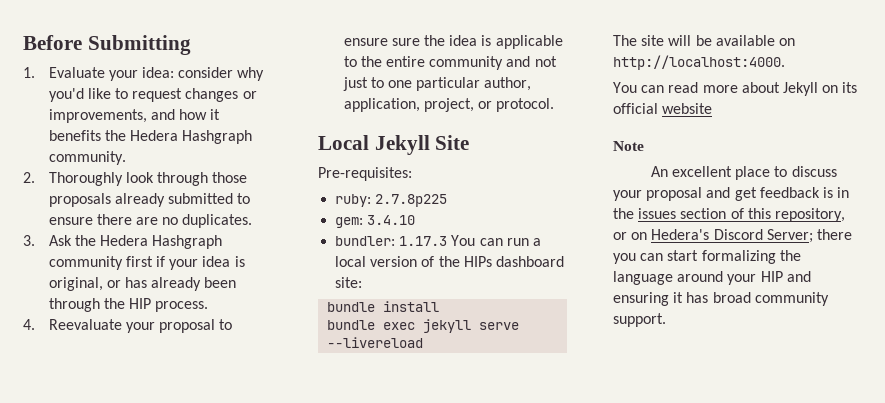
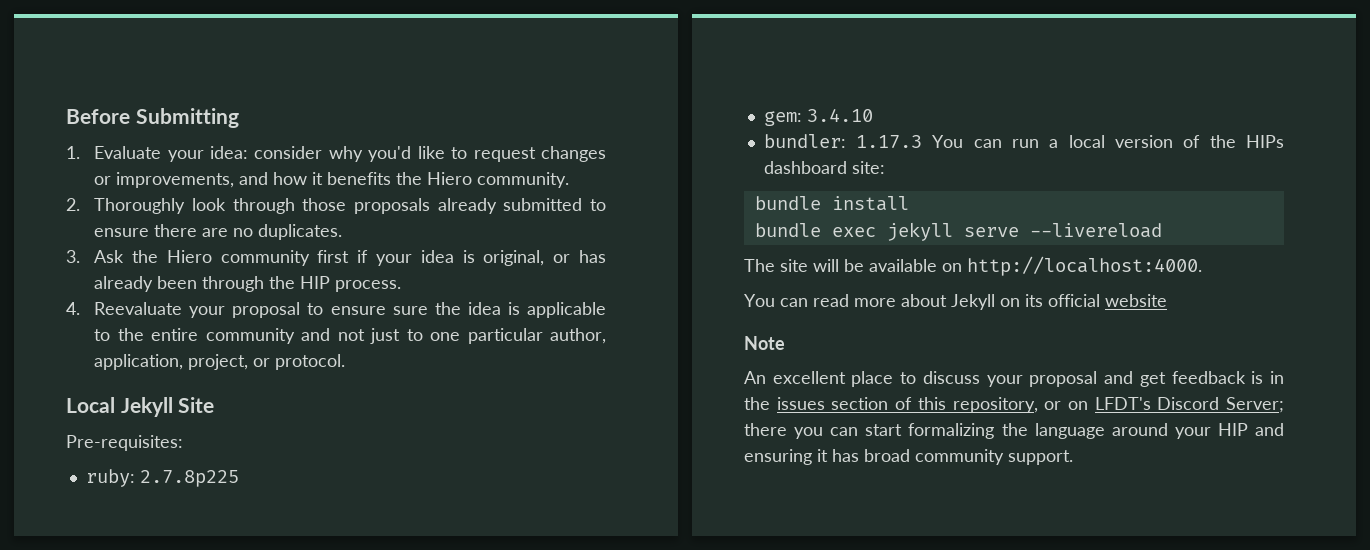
- 1. Evaluate your idea: consider why you'd like to request changes or improvements, and how it benefits the Hedera Hashgraph community.
+ 1. Evaluate your idea: consider why you'd like to request changes or improvements, and how it benefits the Hiero community.
- 3. Ask the Hedera Hashgraph community first if your idea is original, or has already been through the HIP process.
+ 3. Ask the Hiero community first if your idea is original, or has already been through the HIP process.
- An excellent place to discuss your proposal and get feedback is in the issues section of this repository, or on Hedera's Discord Server; there you can start formalizing the language around your HIP and ensuring it has broad community support.
+ An excellent place to discuss your proposal and get feedback is in the issues section of this repository, or on LFDT's Discord Server; there you can start formalizing the language around your HIP and ensuring it has broad community support.

